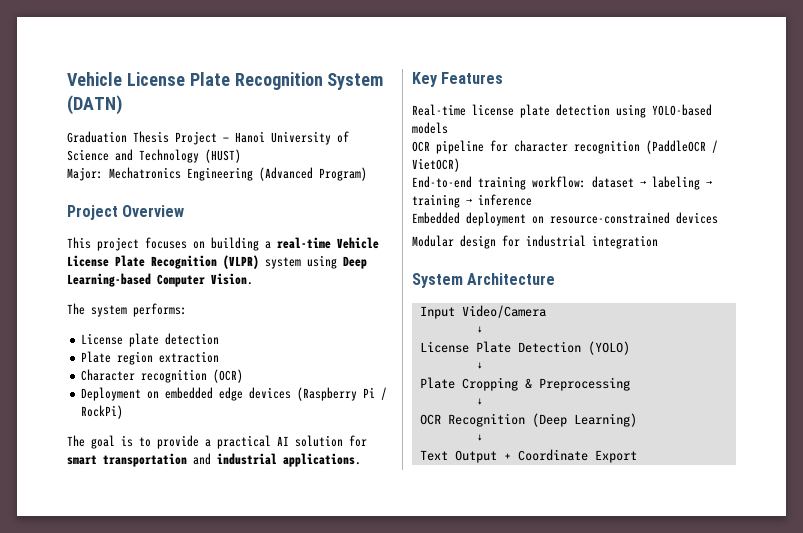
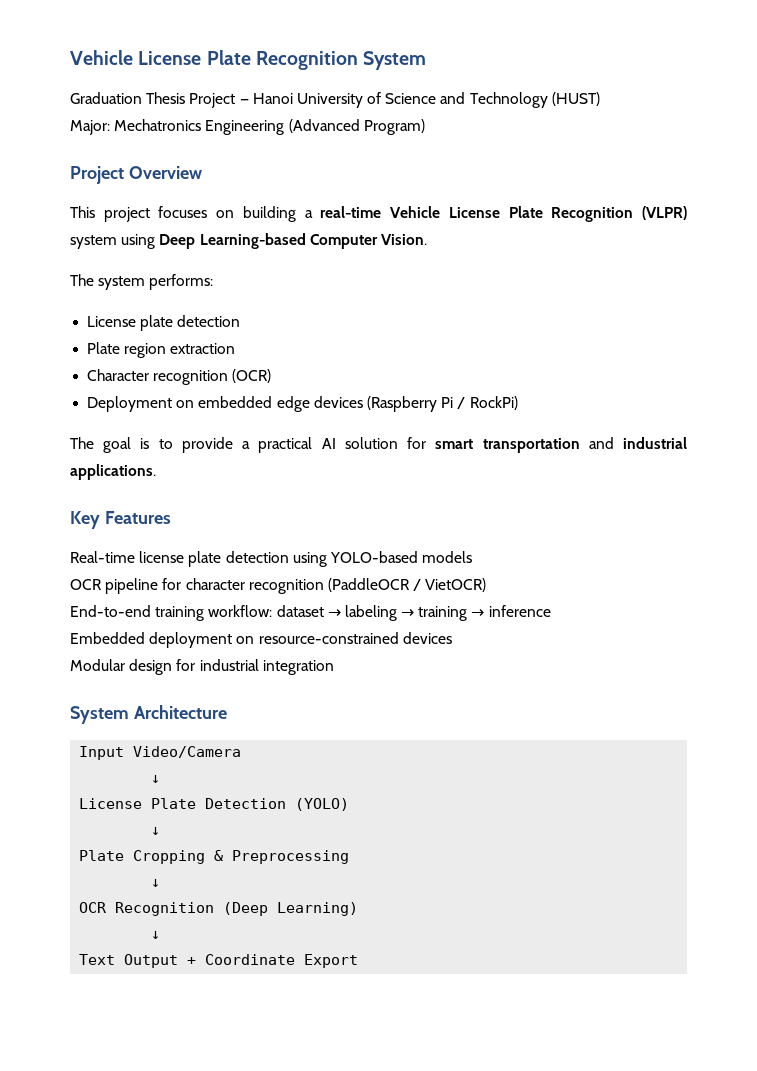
- Vehicle License Plate Recognition System (DATN)
+ Vehicle License Plate Recognition System

